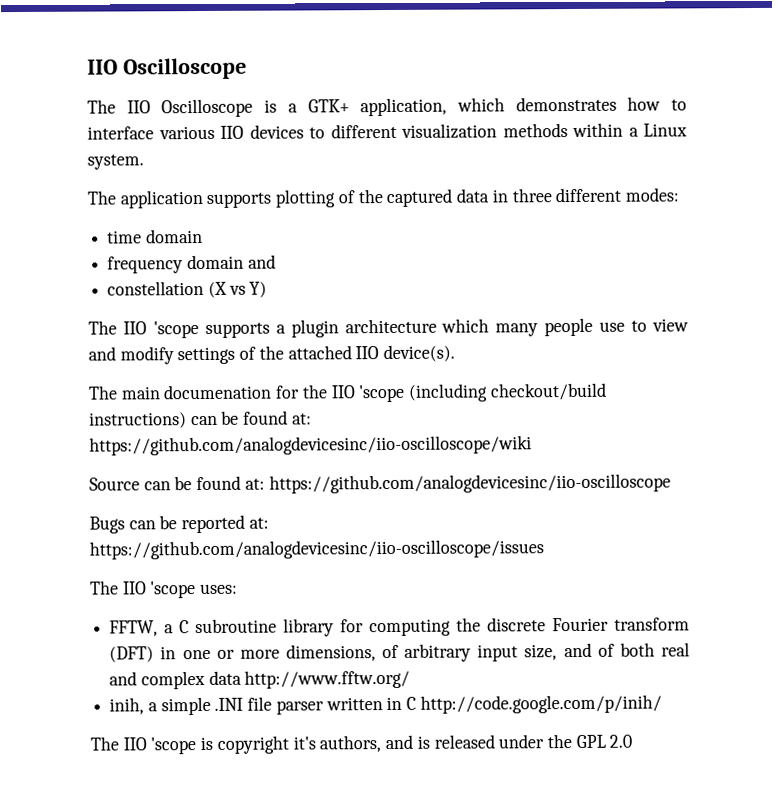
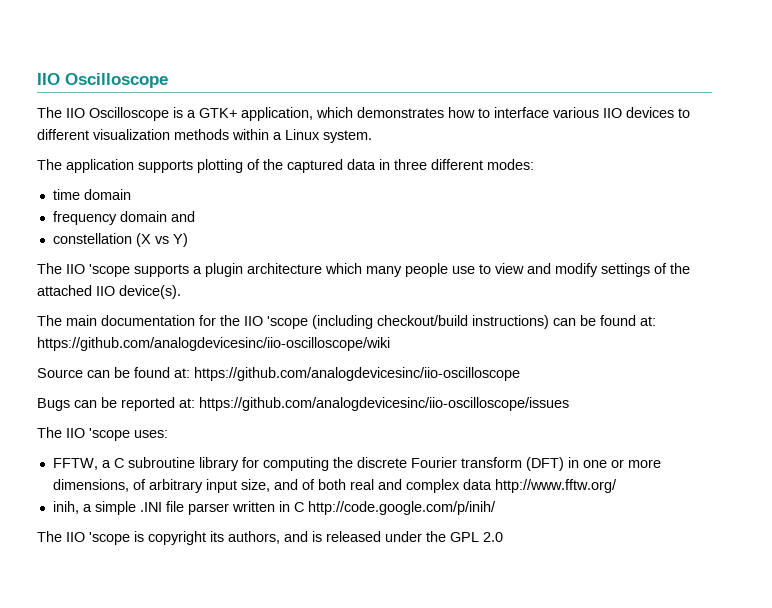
- The main documenation for the IIO 'scope (including checkout/build instructions) can be found at: https://github.com/analogdevicesinc/iio-oscilloscope/wiki
+ The main documentation for the IIO 'scope (including checkout/build instructions) can be found at: https://github.com/analogdevicesinc/iio-oscilloscope/wiki
- The IIO 'scope is copyright it's authors, and is released under the GPL 2.0
+ The IIO 'scope is copyright its authors, and is released under the GPL 2.0

